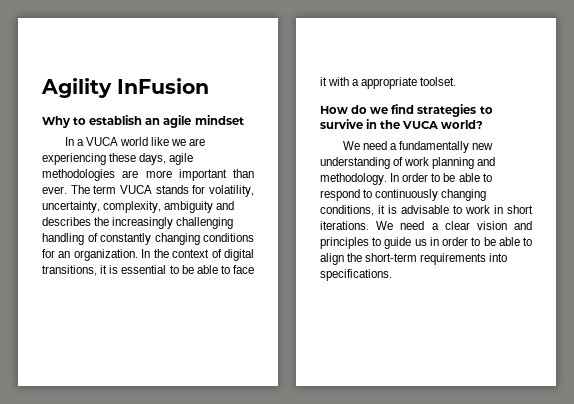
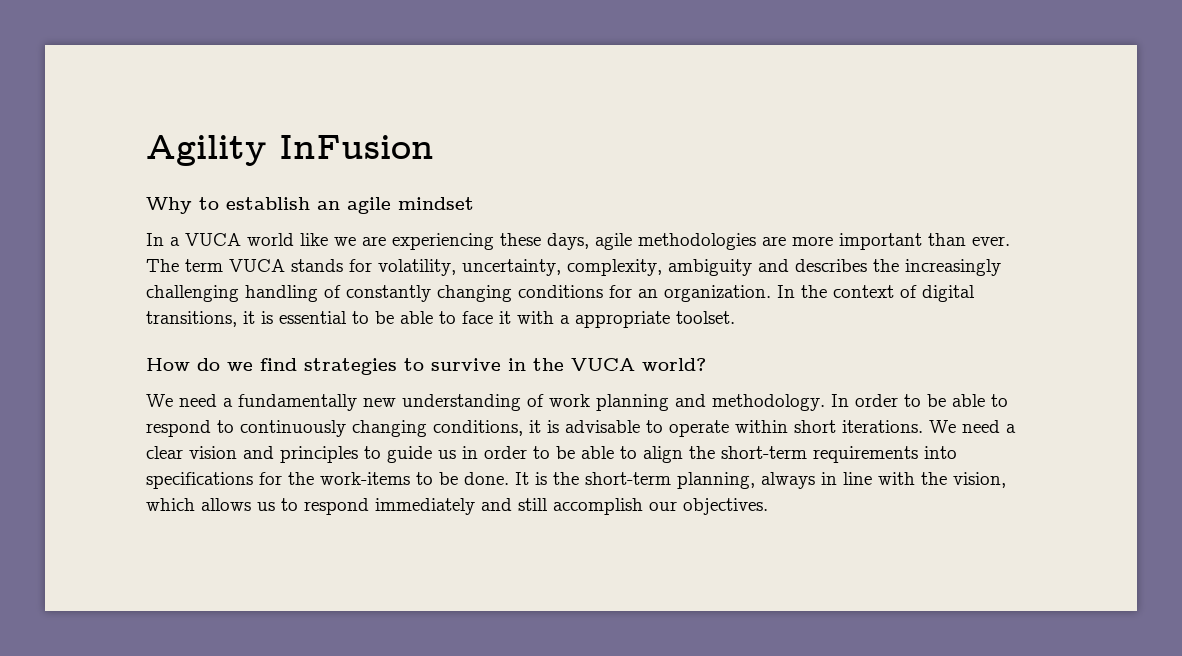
- In order to be able to respond to continuously changing conditions, it is advisable to work in short iterations.
+ In order to be able to respond to continuously changing conditions, it is advisable to operate within short iterations.
- We need a clear vision and principles to guide us in order to be able to align the short-term requirements into specifications.
+ We need a clear vision and principles to guide us in order to be able to align the short-term requirements into specifications for the work-items to be done. It is the short-term planning, always in line with the vision, which allows us to respond immediately and still accomplish our objectives.

